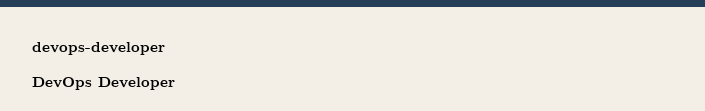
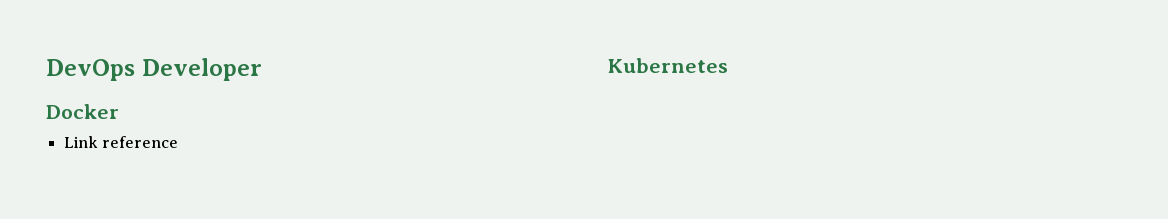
- devops-developer
+ Docker
+ Link reference
+ Kubernetes

